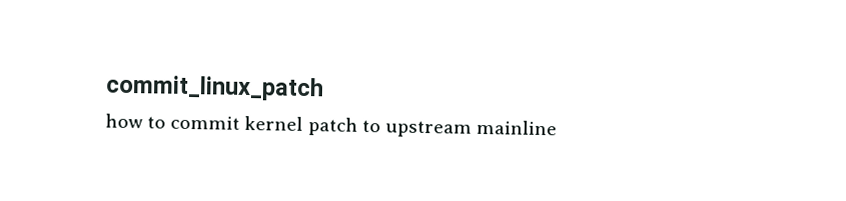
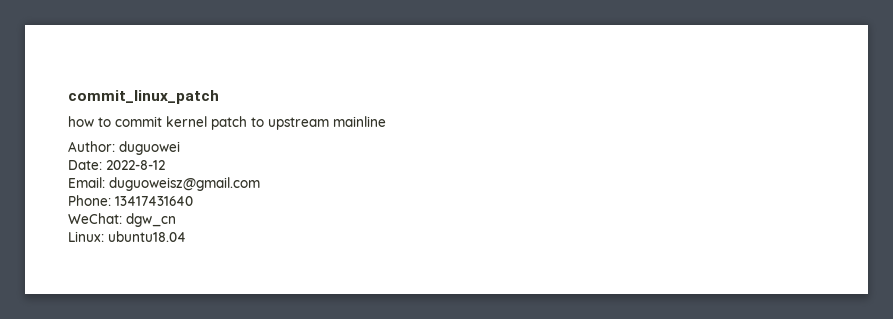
+ Author: duguowei
+ Date: 2022-8-12
+ Email: duguoweisz@gmail.com
+ Phone: 13417431640
+ WeChat: dgw_cn
+ Linux: ubuntu18.04

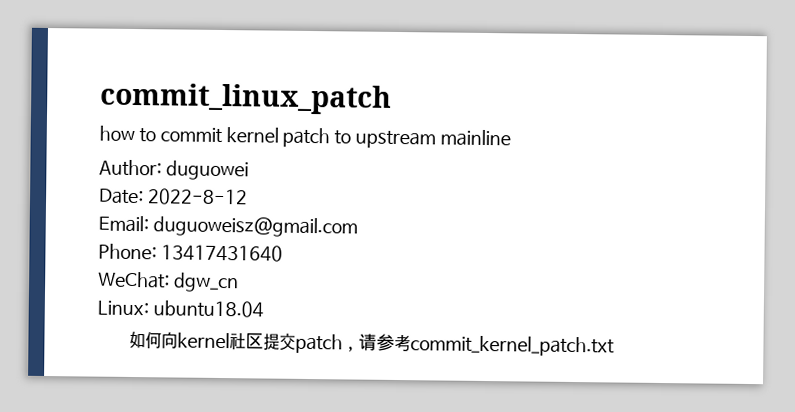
+ 如何向kernel社区提交patch，请参考commit_kernel_patch.txt

